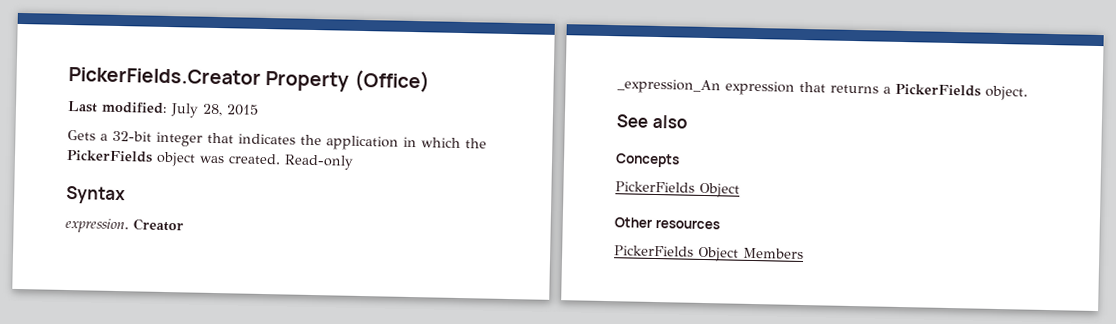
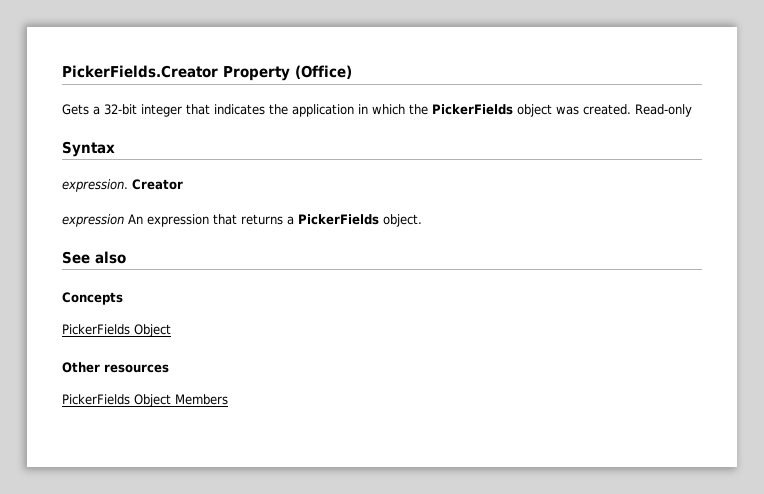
- Last modified: July 28, 2015
- _expression_An expression that returns a PickerFields object.
+ expression An expression that returns a PickerFields object.

